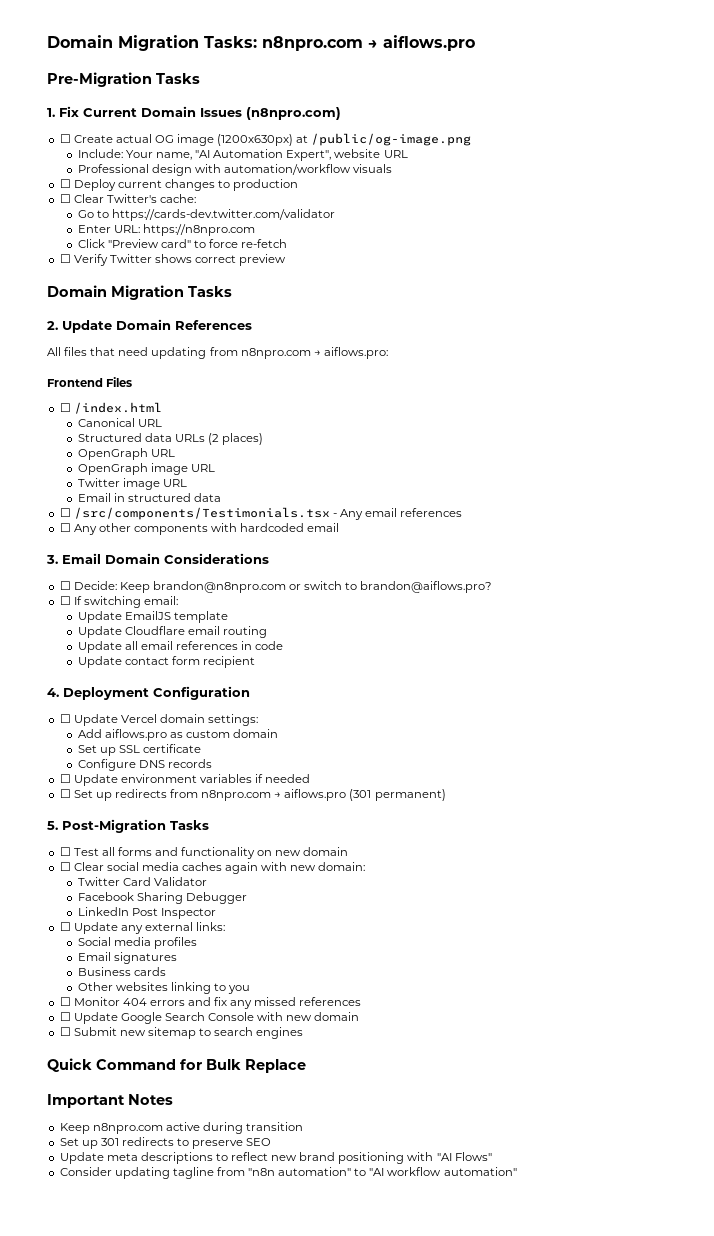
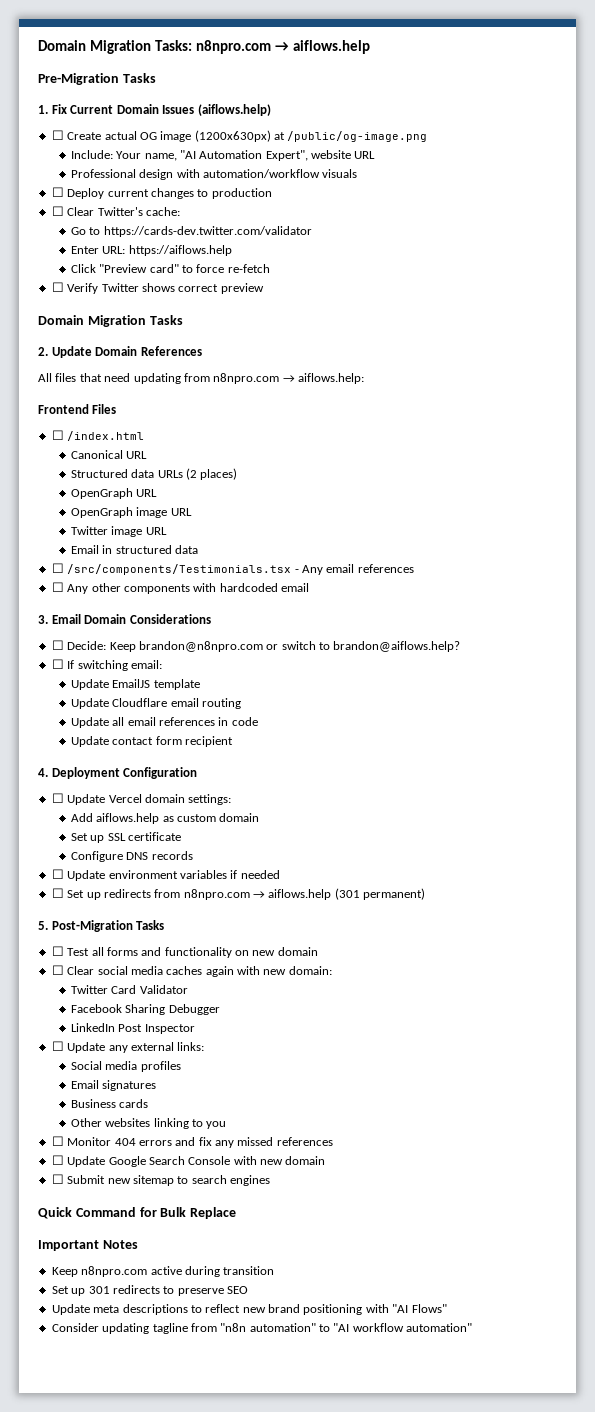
- Domain Migration Tasks: n8npro.com → aiflows.pro
+ Domain Migration Tasks: n8npro.com → aiflows.help
- 1. Fix Current Domain Issues (n8npro.com)
+ 1. Fix Current Domain Issues (aiflows.help)
- Enter URL: https://n8npro.com
+ Enter URL: https://aiflows.help
- All files that need updating from n8npro.com → aiflows.pro:
+ All files that need updating from n8npro.com → aiflows.help:
- ☐ Decide: Keep brandon@n8npro.com or switch to brandon@aiflows.pro?
+ ☐ Decide: Keep brandon@n8npro.com or switch to brandon@aiflows.help?
- Add aiflows.pro as custom domain
+ Add aiflows.help as custom domain
- ☐ Set up redirects from n8npro.com → aiflows.pro (301 permanent)
+ ☐ Set up redirects from n8npro.com → aiflows.help (301 permanent)

